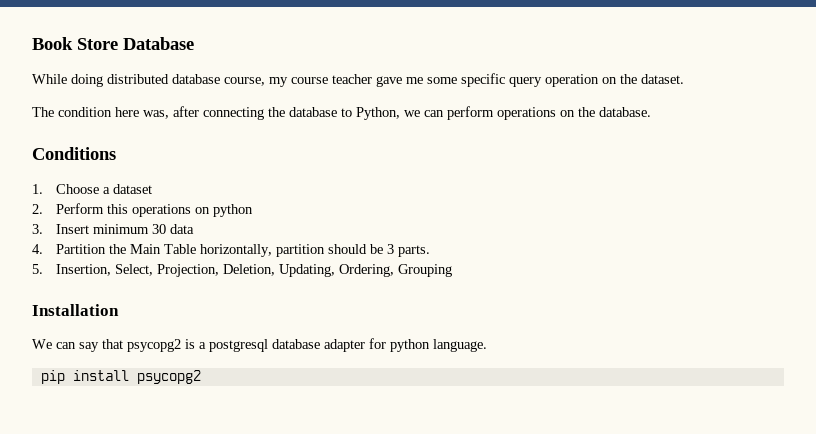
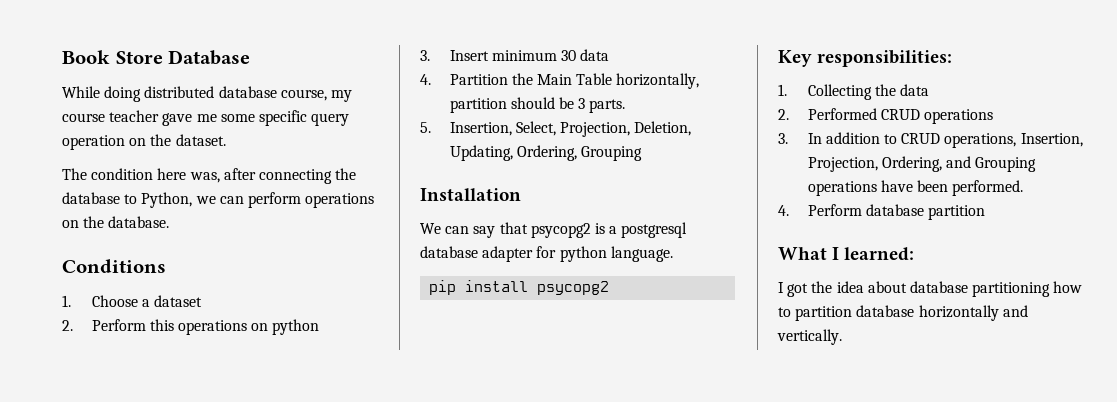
+ Key responsibilities:
+ 1. Collecting the data
+ 2. Performed CRUD operations
+ 3. In addition to CRUD operations, Insertion, Projection, Ordering, and Grouping operations have been performed.
+ 4. Perform database partition
+ What I learned:
+ I got the idea about database partitioning how to partition database horizontally and vertically.

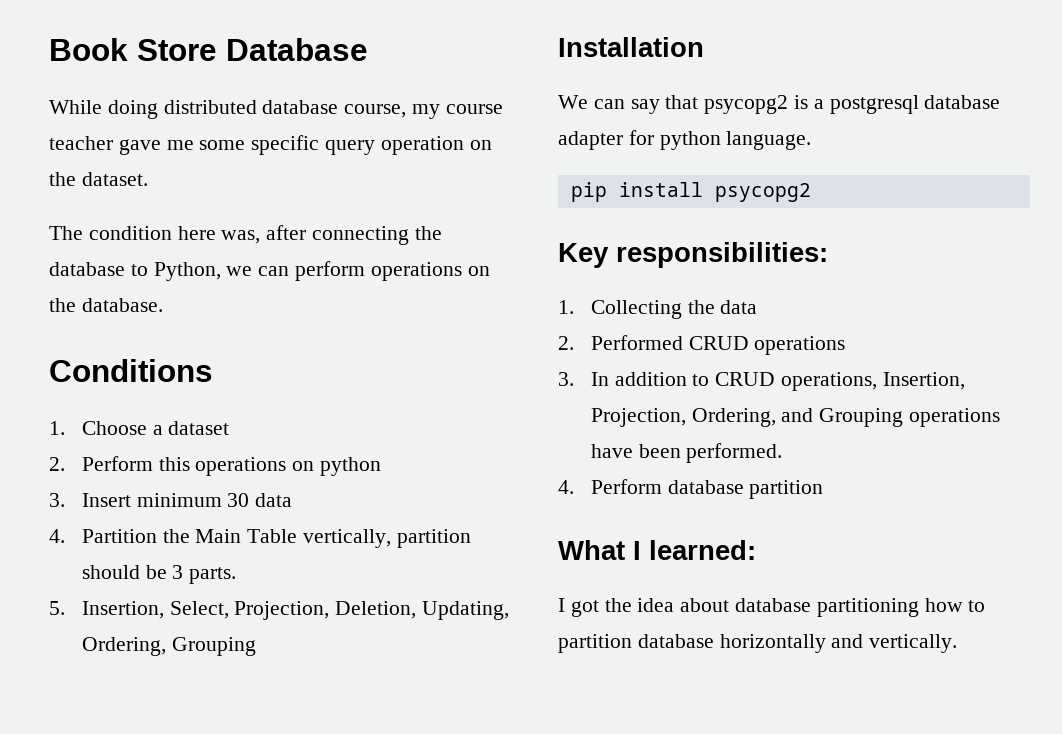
- 4. Partition the Main Table horizontally, partition should be 3 parts.
+ 4. Partition the Main Table vertically, partition should be 3 parts.

